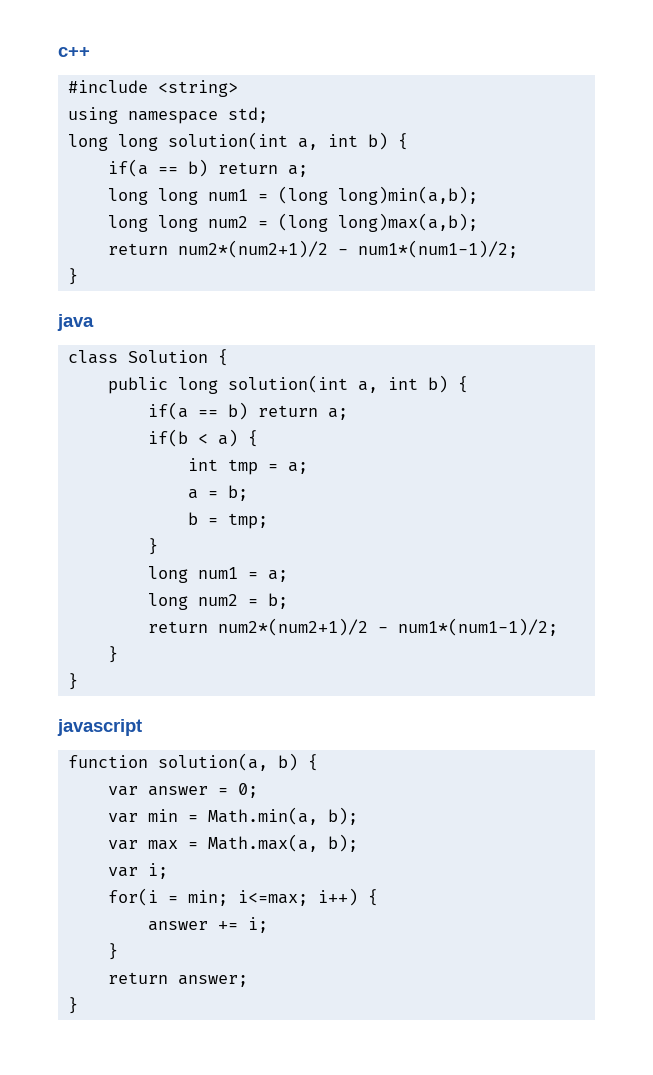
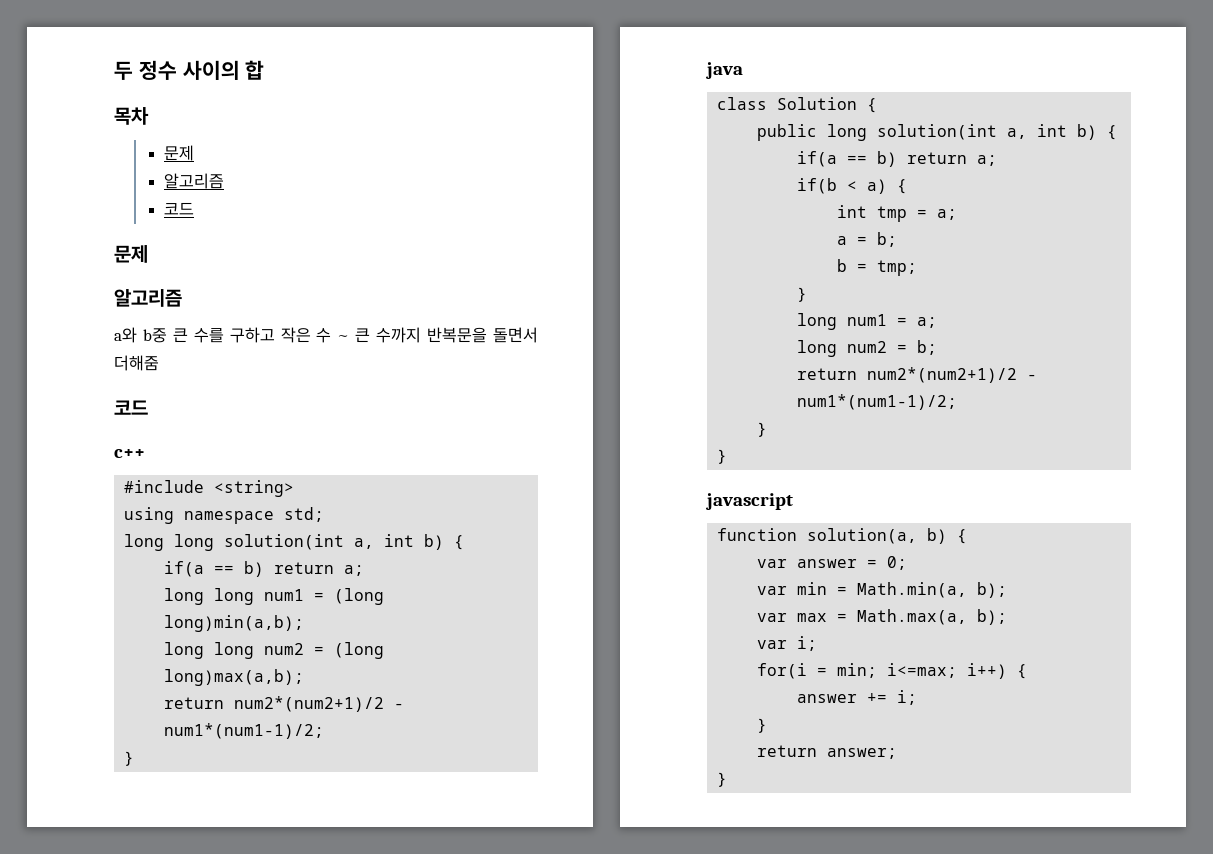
+ 두 정수 사이의 합
+ 목차
+ 문제
+ 알고리즘
+ 코드
+ 문제
+ 알고리즘
+ a와 b중 큰 수를 구하고 작은 수 ~ 큰 수까지 반복문을 돌면서 더해줌
+ 코드

